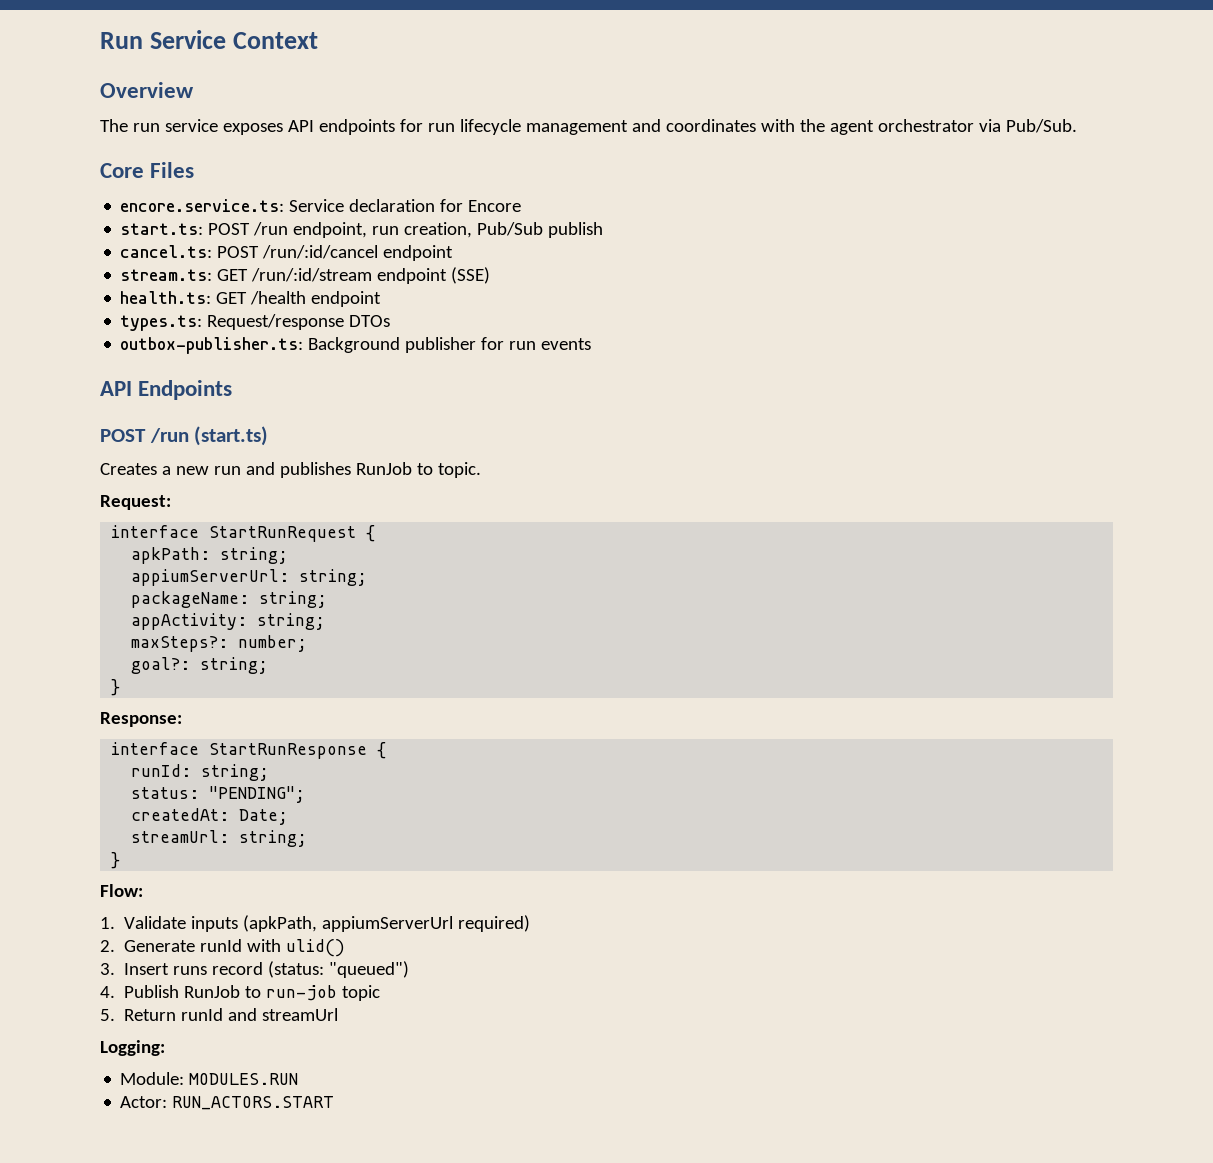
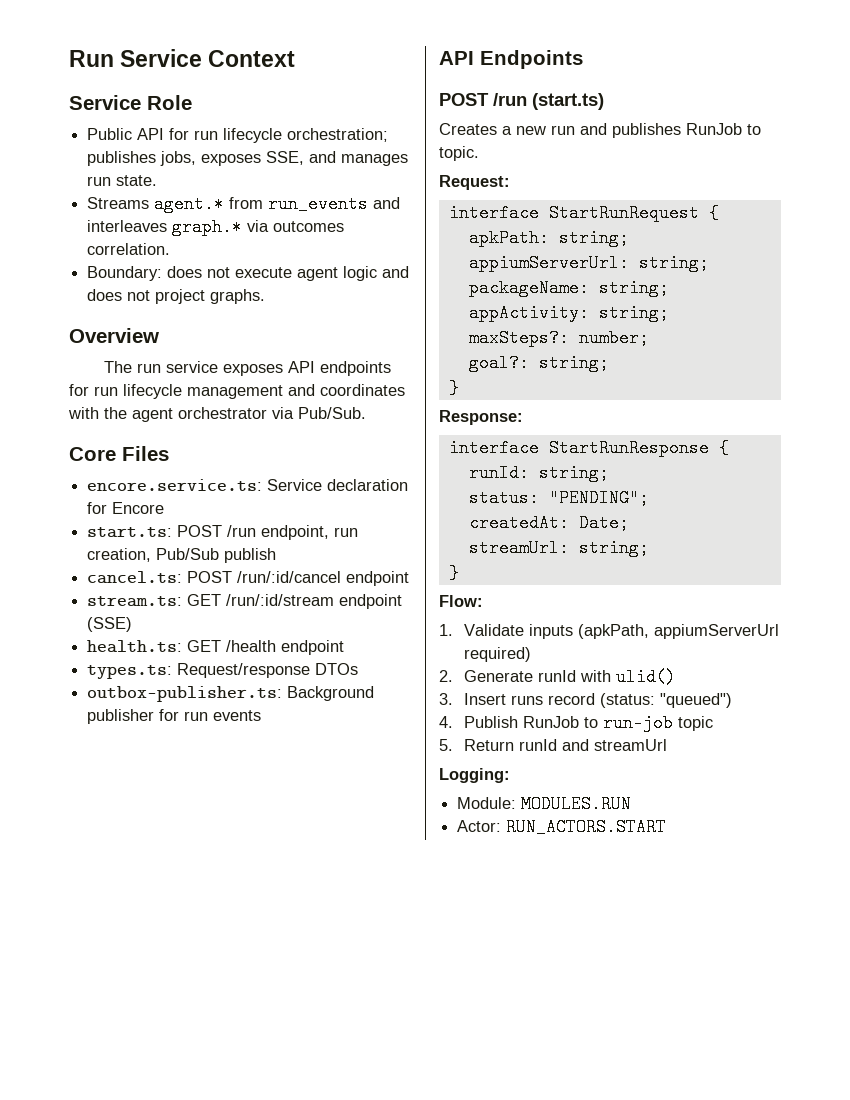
+ Service Role
+ Public API for run lifecycle orchestration; publishes jobs, exposes SSE, and manages run state.
+ Streams agent.* from run_events and interleaves graph.* via outcomes correlation.
+ Boundary: does not execute agent logic and does not project graphs.

